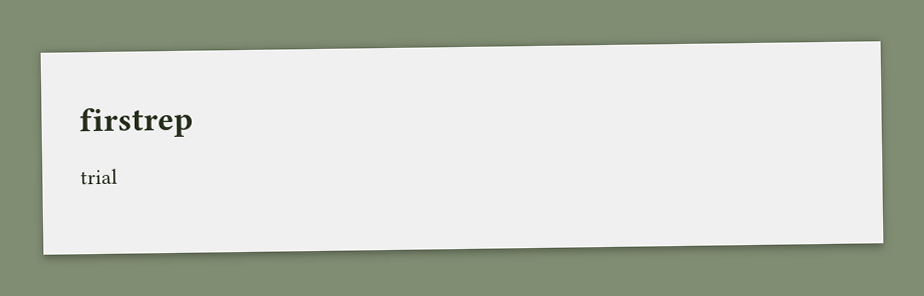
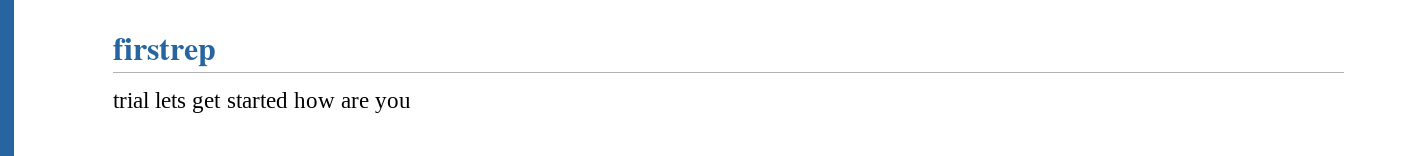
- trial
+ trial lets get started how are you

